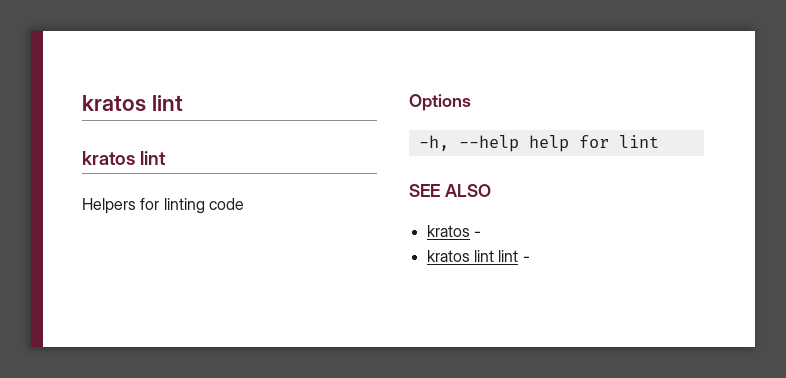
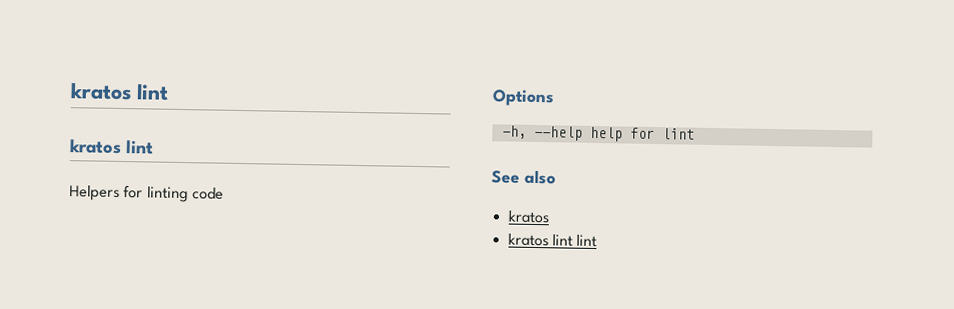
- SEE ALSO
- kratos -
+ See also
+ kratos
- kratos lint lint -
+ kratos lint lint

